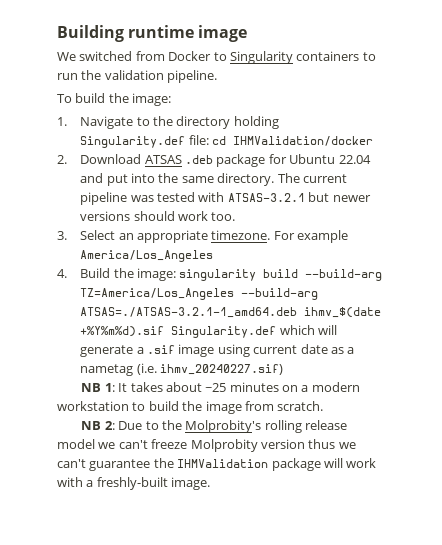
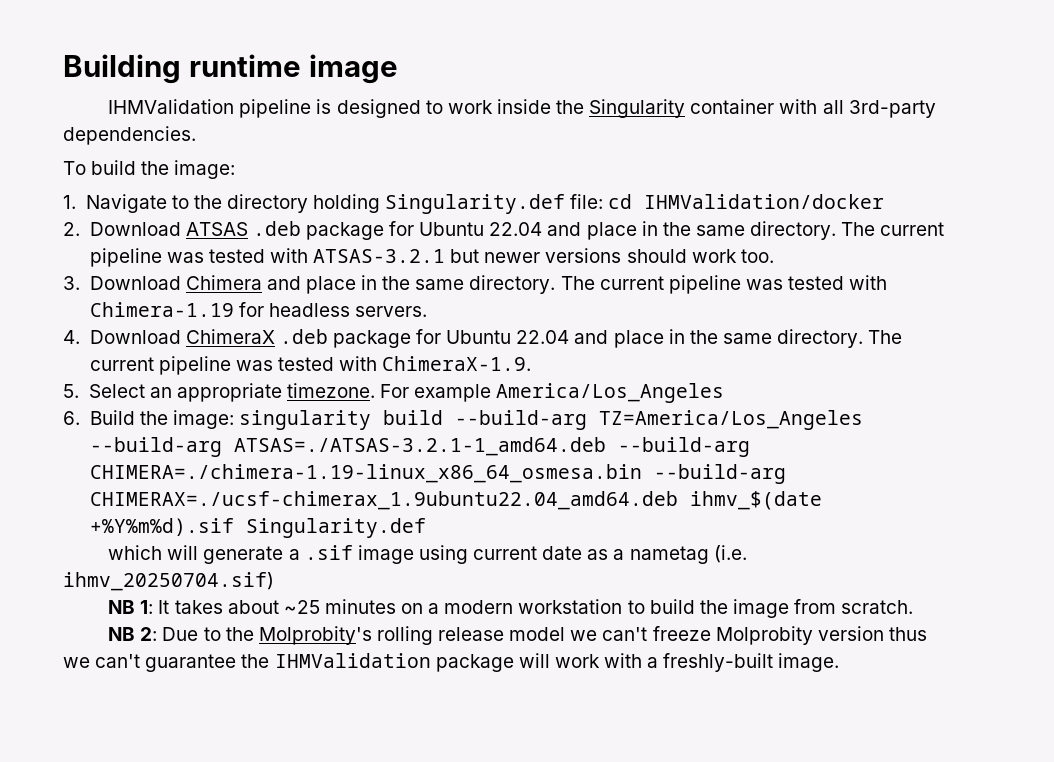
- We switched from Docker to Singularity containers to run the validation pipeline.
+ IHMValidation pipeline is designed to work inside the Singularity container with all 3rd-party dependencies.
- 2. Download ATSAS .deb package for Ubuntu 22.04 and put into the same directory.
+ 2. Download ATSAS .deb package for Ubuntu 22.04 and place in the same directory.
- 3. Select an appropriate timezone.
+ 3. Download Chimera and place in the same directory. The current pipeline was tested with Chimera-1.19 for headless servers.
+ 4. Download ChimeraX .deb package for Ubuntu 22.04 and place in the same directory. The current pipeline was tested with ChimeraX-1.9.
+ 5. Select an appropriate timezone.
- 4. Build the image: singularity build --build-arg TZ=America/Los_Angeles --build-arg ATSAS=./ATSAS-3.2.1-1_amd64.deb ihmv_$(date +%Y%m%d).sif Singularity.def which will generate a .sif image using current date as a nametag (i.e. ihmv_20240227.sif)
+ 6. Build the image: singularity build --build-arg TZ=America/Los_Angeles --build-arg ATSAS=./ATSAS-3.2.1-1_amd64.deb --build-arg CHIMERA=./chimera-1.19-linux_x86_64_osmesa.bin --build-arg CHIMERAX=./ucsf-chimerax_1.9ubuntu22.04_amd64.deb ihmv_$(date +%Y%m%d).sif Singularity.def
+ which will generate a .sif image using current date as a nametag (i.e. ihmv_20250704.sif)

